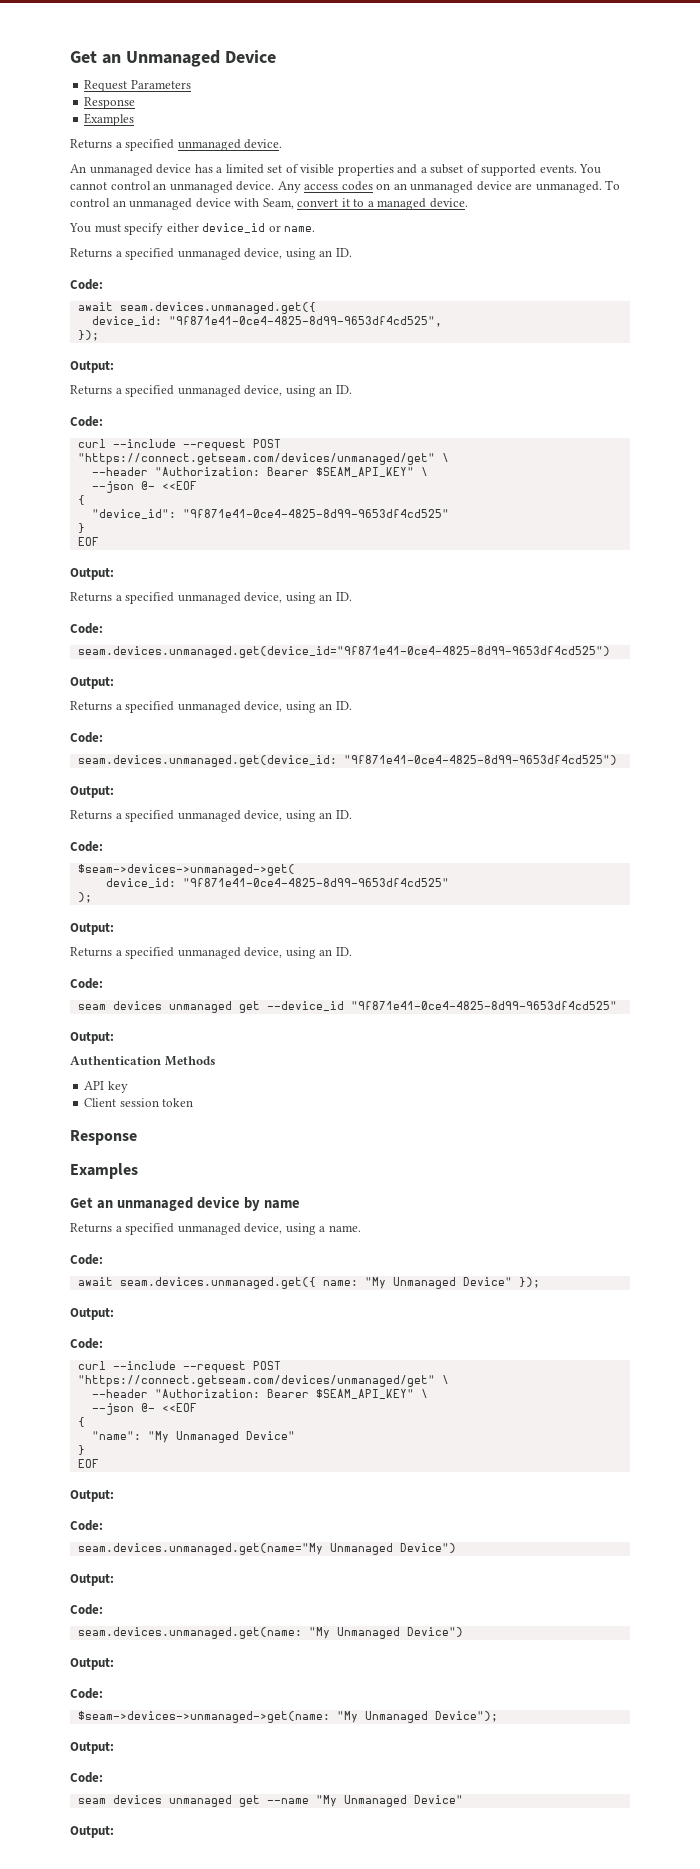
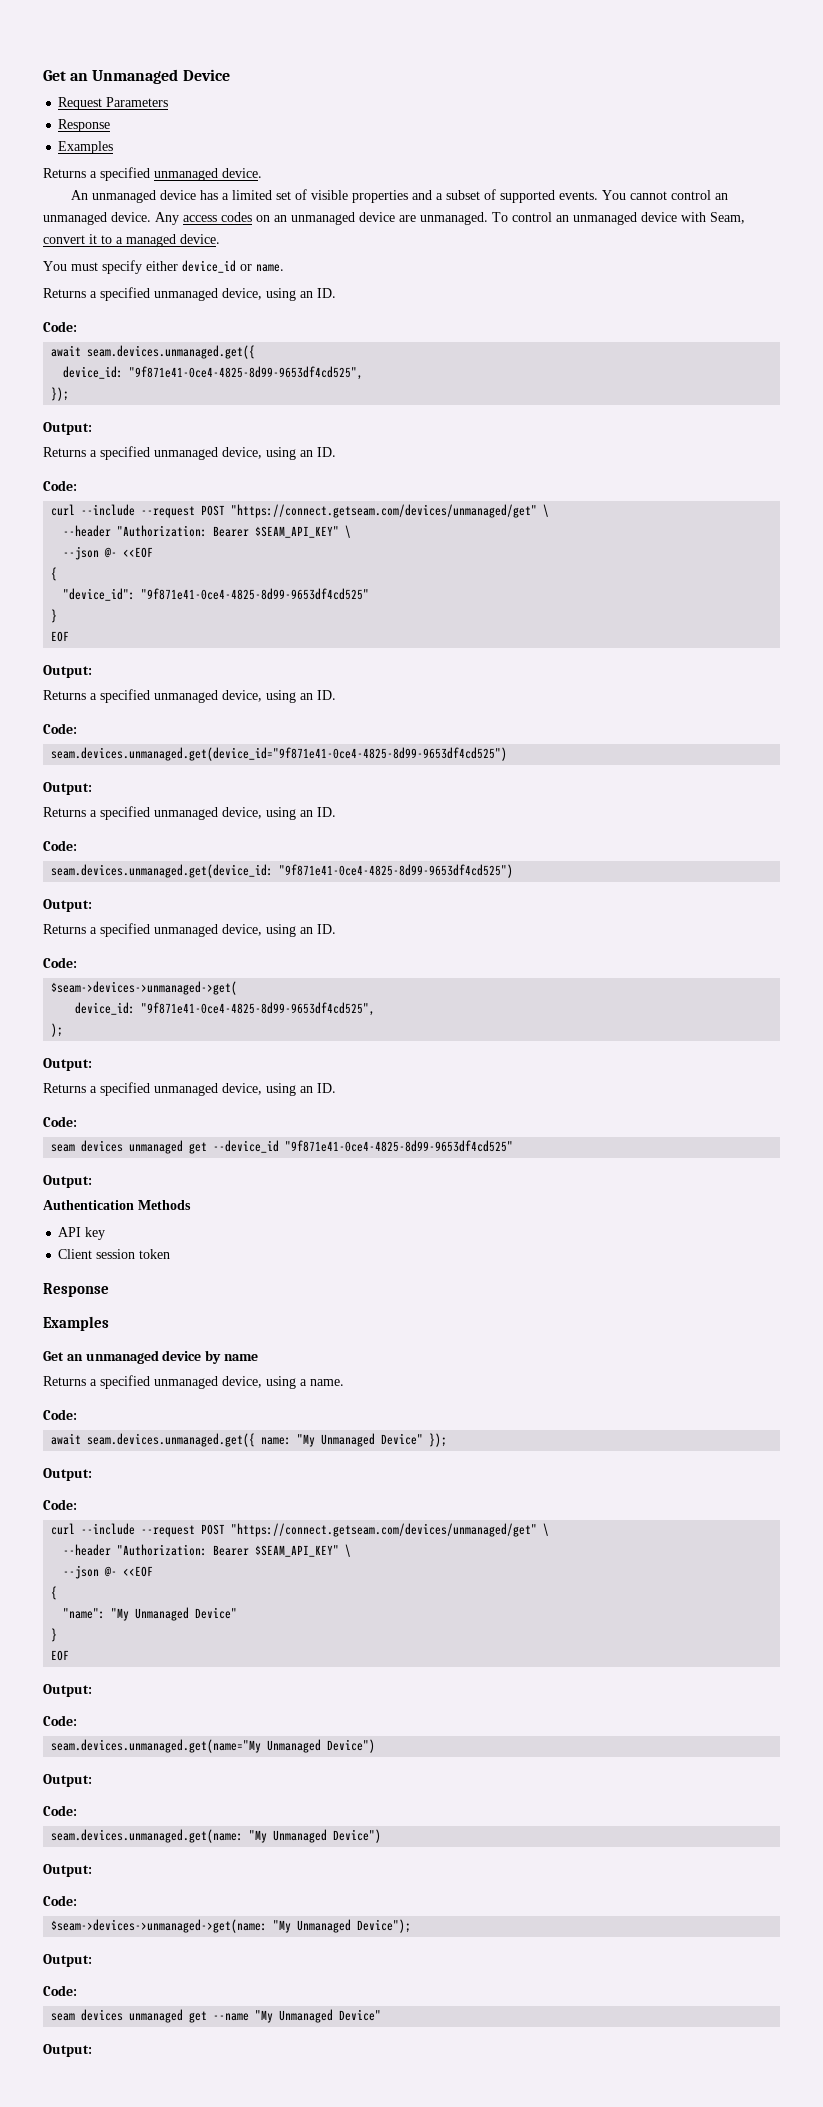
  $seam->devices->unmanaged->get(
- device_id: "9f871e41-0ce4-4825-8d99-9653df4cd525"
+ device_id: "9f871e41-0ce4-4825-8d99-9653df4cd525",

